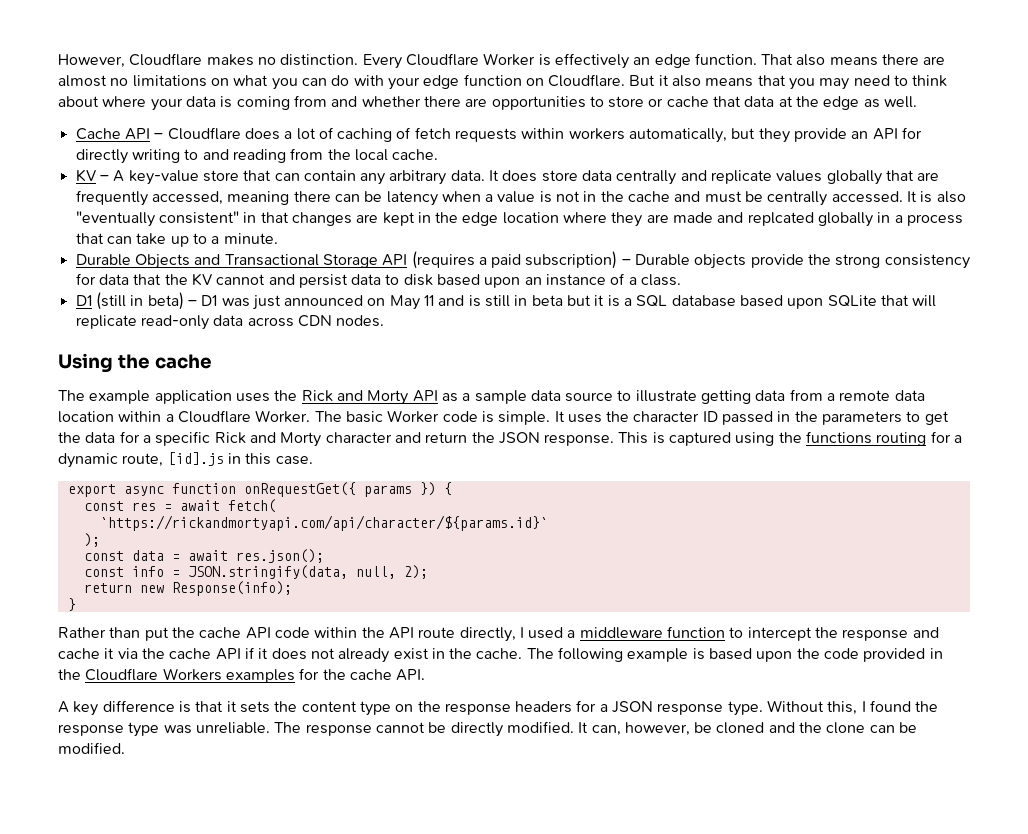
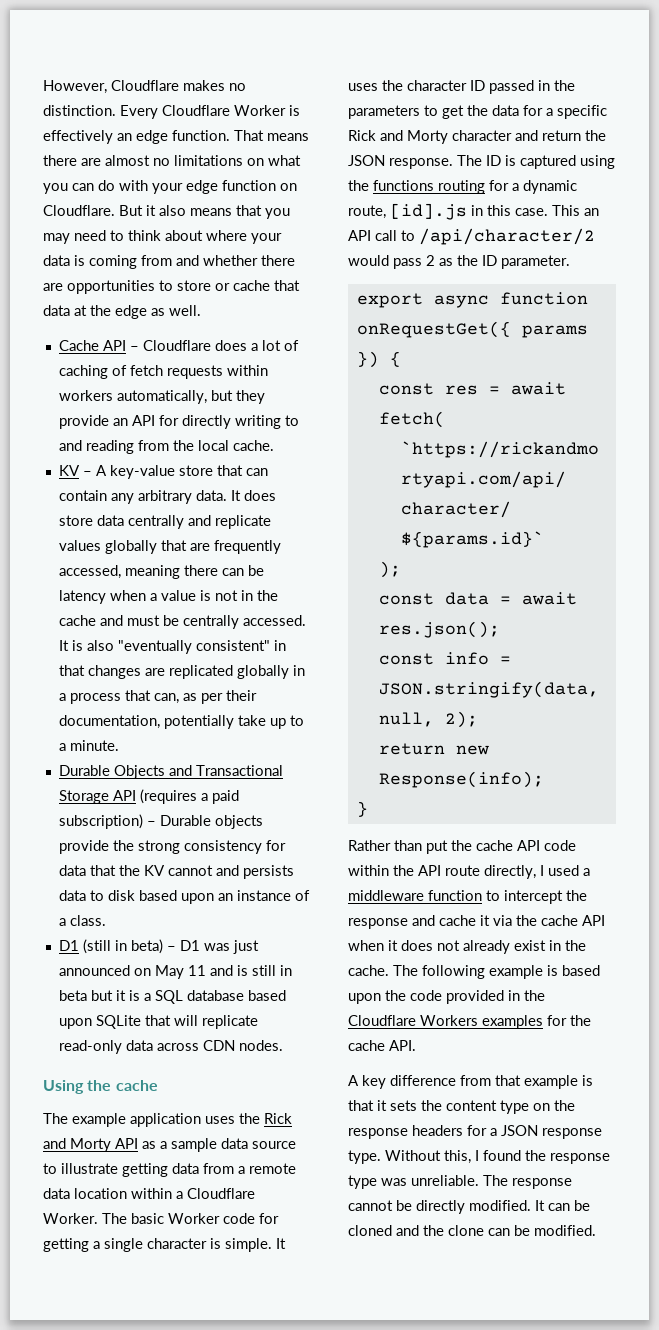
- That also means there are almost no limitations on what you can do with your edge function on Cloudflare.
+ That means there are almost no limitations on what you can do with your edge function on Cloudflare.
- It is also "eventually consistent" in that changes are kept in the edge location where they are made and replcated globally in a process that can take up to a minute.
+ It is also "eventually consistent" in that changes are replicated globally in a process that can, as per their documentation, potentially take up to a minute.
- Durable Objects and Transactional Storage API (requires a paid subscription) – Durable objects provide the strong consistency for data that the KV cannot and persist data to disk based upon an instance of a class.
+ Durable Objects and Transactional Storage API (requires a paid subscription) – Durable objects provide the strong consistency for data that the KV cannot and persists data to disk based upon an instance of a class.
- The basic Worker code is simple.
+ The basic Worker code for getting a single character is simple.
- This is captured using the functions routing for a dynamic route, [id].js in this case.
+ The ID is captured using the functions routing for a dynamic route, [id].js in this case. This an API call to /api/character/2 would pass 2 as the ID parameter.
- Rather than put the cache API code within the API route directly, I used a middleware function to intercept the response and cache it via the cache API if it does not already exist in the cache.
+ Rather than put the cache API code within the API route directly, I used a middleware function to intercept the response and cache it via the cache API when it does not already exist in the cache.
- A key difference is that it sets the content type on the response headers for a JSON response type.
+ A key difference from that example is that it sets the content type on the response headers for a JSON response type.
- It can, however, be cloned and the clone can be modified.
+ It can be cloned and the clone can be modified.

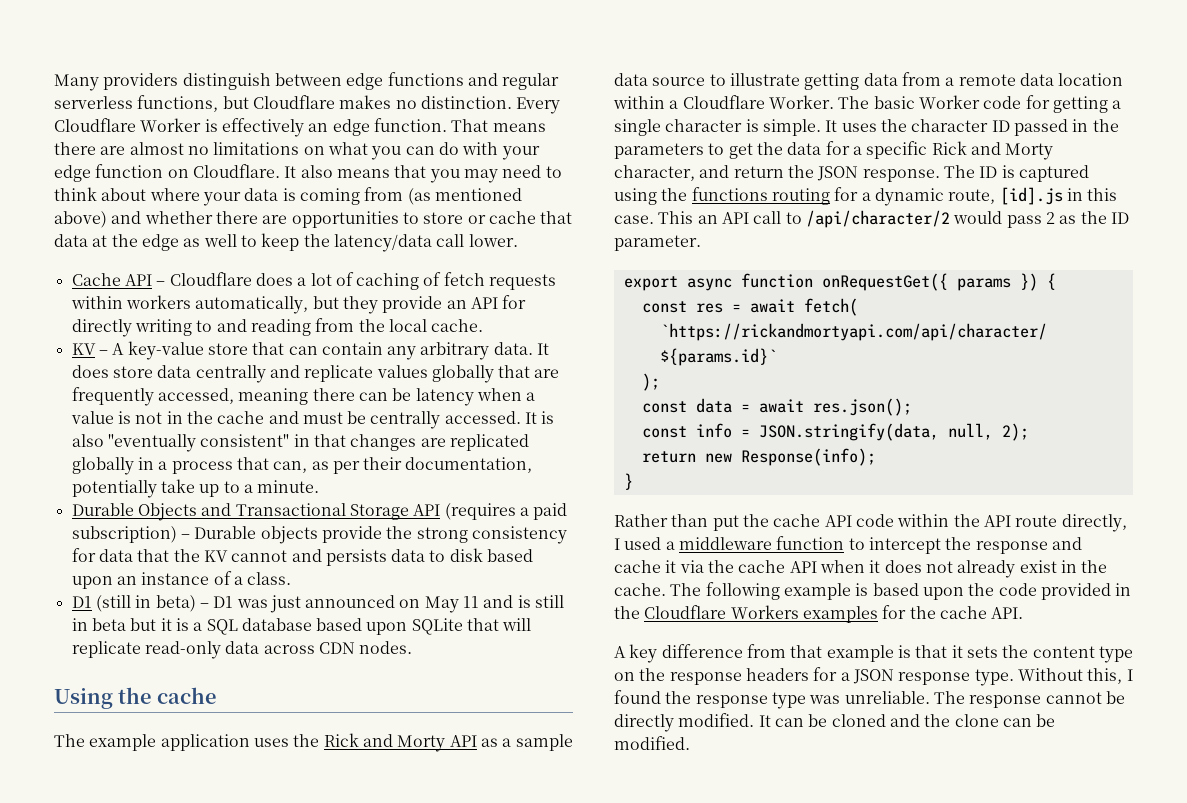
- However, Cloudflare makes no distinction.
+ Many providers distinguish between edge functions and regular serverless functions, but Cloudflare makes no distinction.
- But it also means that you may need to think about where your data is coming from and whether there are opportunities to store or cache that data at the edge as well.
+ It also means that you may need to think about where your data is coming from (as mentioned above) and whether there are opportunities to store or cache that data at the edge as well to keep the latency/data call lower.
- It uses the character ID passed in the parameters to get the data for a specific Rick and Morty character and return the JSON response.
+ It uses the character ID passed in the parameters to get the data for a specific Rick and Morty character, and return the JSON response.

